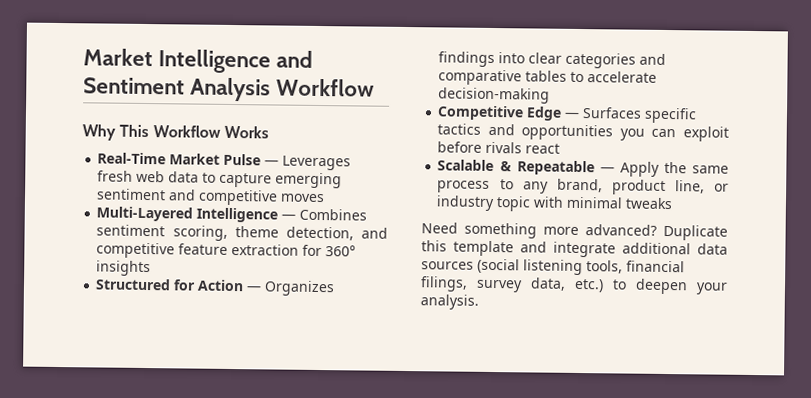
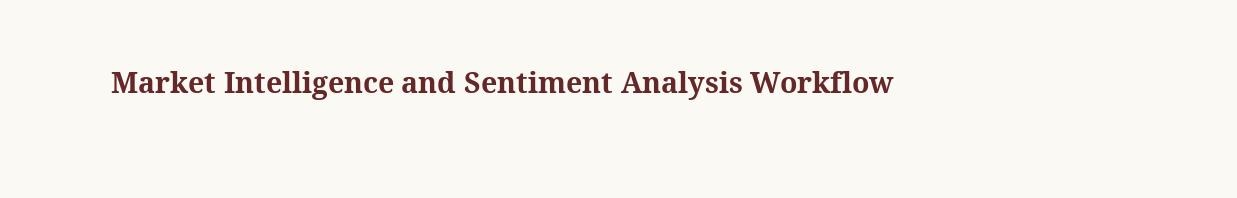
- Why This Workflow Works
- Real-Time Market Pulse — Leverages fresh web data to capture emerging sentiment and competitive moves
- Multi-Layered Intelligence — Combines sentiment scoring, theme detection, and competitive feature extraction for 360° insights
- Structured for Action — Organizes findings into clear categories and comparative tables to accelerate decision-making
- Competitive Edge — Surfaces specific tactics and opportunities you can exploit before rivals react
- Scalable & Repeatable — Apply the same process to any brand, product line, or industry topic with minimal tweaks
- Need something more advanced? Duplicate this template and integrate additional data sources (social listening tools, financial filings, survey data, etc.) to deepen your analysis.

